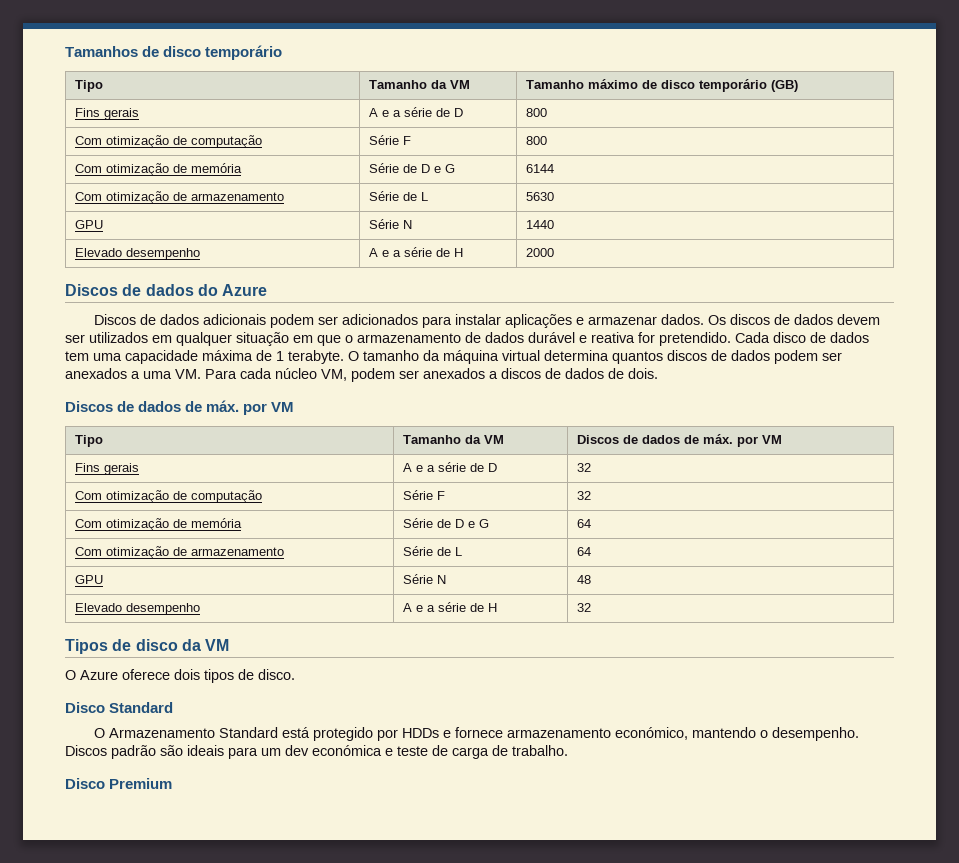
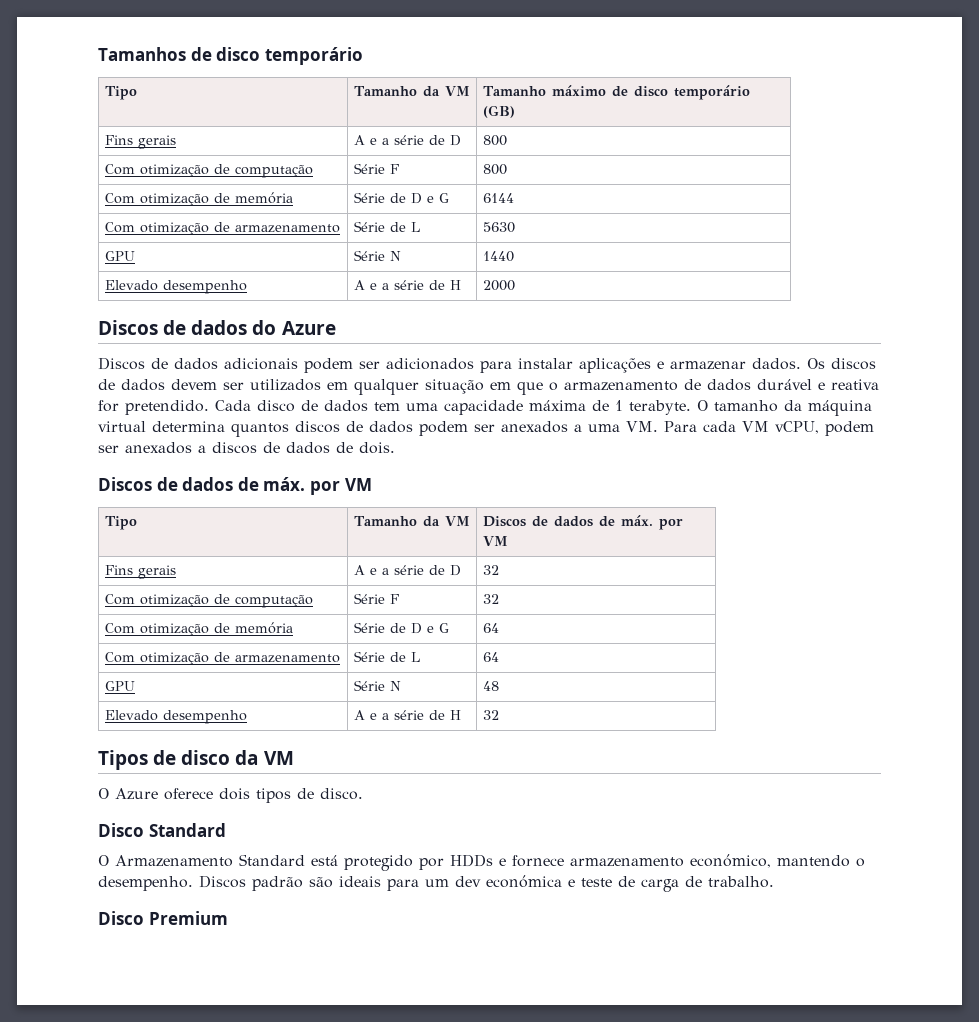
- O tamanho da máquina virtual determina quantos discos de dados podem ser anexados a uma VM. Para cada núcleo VM, podem ser anexados a discos de dados de dois.
+ O tamanho da máquina virtual determina quantos discos de dados podem ser anexados a uma VM. Para cada VM vCPU, podem ser anexados a discos de dados de dois.

